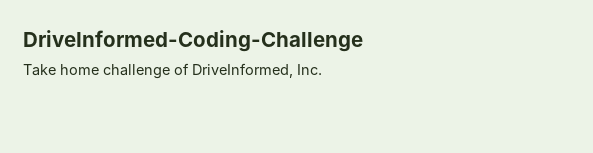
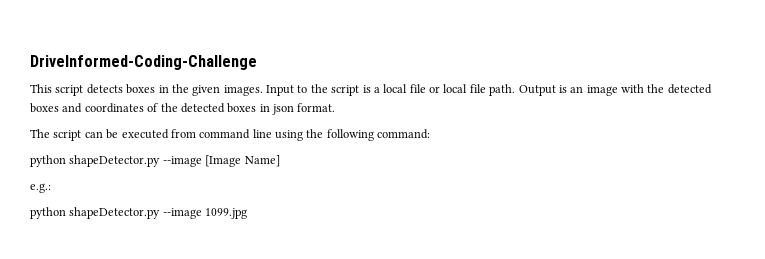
- Take home challenge of DriveInformed, Inc.
+ This script detects boxes in the given images. Input to the script is a local file or local file path. Output is an image with the detected boxes and coordinates of the detected boxes in json format.
+ The script can be executed from command line using the following command:
+ python shapeDetector.py --image [Image Name]
+ e.g.:
+ python shapeDetector.py --image 1099.jpg

